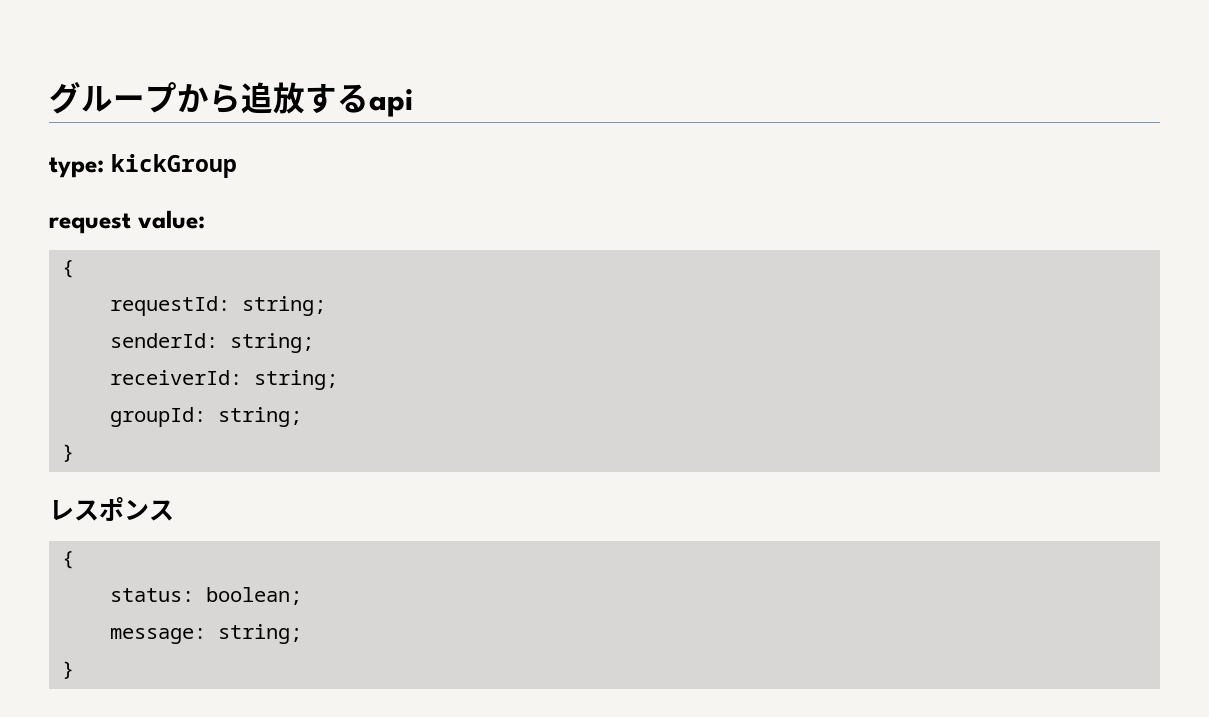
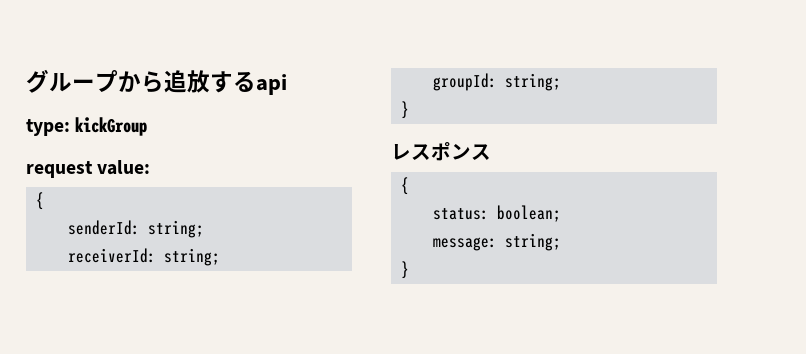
- requestId: string;

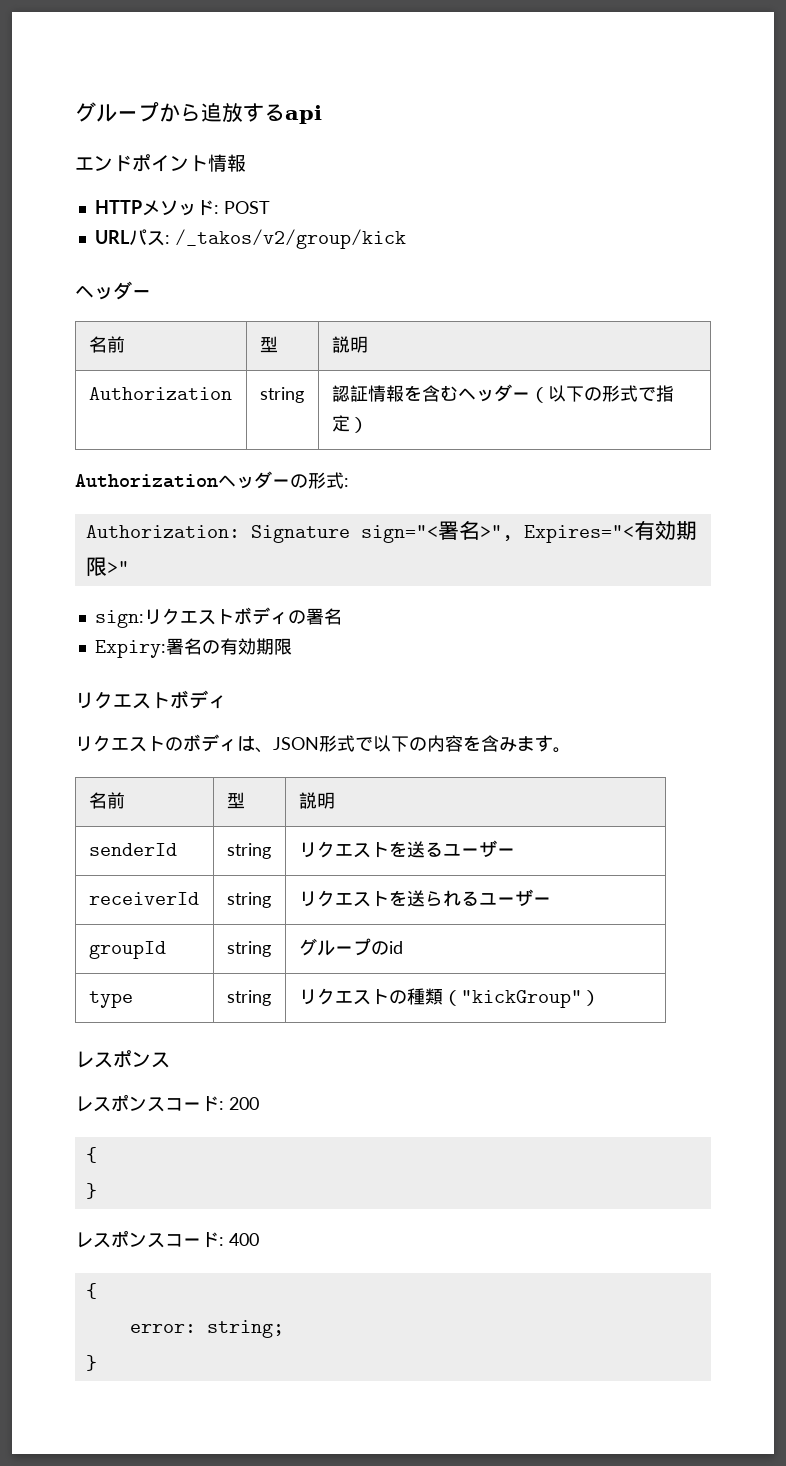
- type: kickGroup
- request value:
+ エンドポイント情報
+ HTTPメソッド: POST
+ URLパス: /_takos/v2/group/kick
+ ヘッダー
+ 名前 | 型 | 説明
+ Authorization | string | 認証情報を含むヘッダー（以下の形式で指定）
+ Authorizationヘッダーの形式:
+ Authorization: Signature sign="<署名>", Expires="<有効期限>"
+ sign:リクエストボディの署名
+ Expiry:署名の有効期限
+ リクエストボディ
+ リクエストのボディは、JSON形式で以下の内容を含みます。
+ 名前 | 型 | 説明
+ senderId | string | リクエストを送るユーザー
+ receiverId | string | リクエストを送られるユーザー
+ groupId | string | グループのid
+ type | string | リクエストの種類（"kickGroup"）
+ レスポンス
+ レスポンスコード: 200
  {
- senderId: string;
- receiverId: string;
- groupId: string;
  }
- レスポンス
+ レスポンスコード: 400
  {
- status: boolean;
- message: string;
+ error: string;

